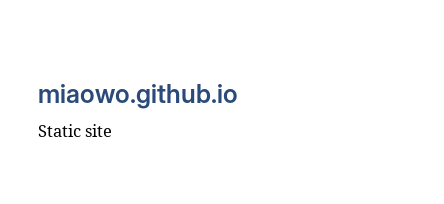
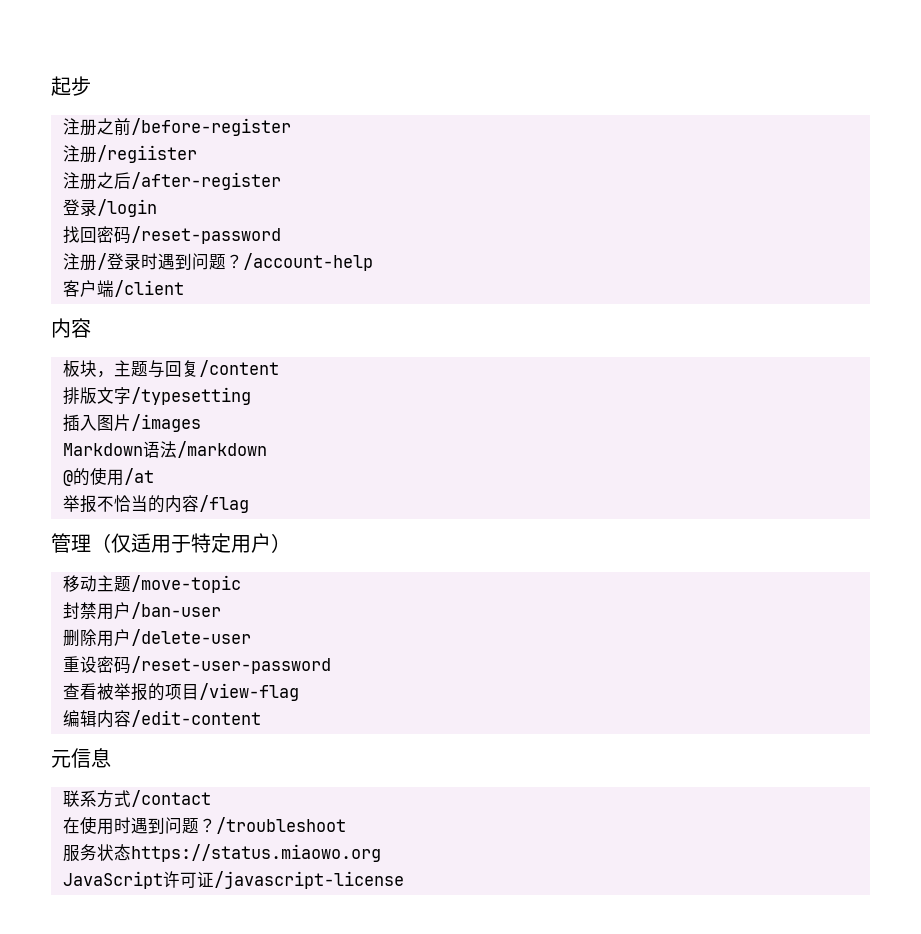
- miaowo.github.io
- Static site
+ 起步
+ 注册之前/before-register
+ 注册/regiister
+ 注册之后/after-register
+ 登录/login
+ 找回密码/reset-password
+ 注册/登录时遇到问题？/account-help
+ 客户端/client
+ 内容
+ 板块，主题与回复/content
+ 排版文字/typesetting
+ 插入图片/images
+ Markdown语法/markdown
+ @的使用/at
+ 举报不恰当的内容/flag
+ 管理（仅适用于特定用户）
+ 移动主题/move-topic
+ 封禁用户/ban-user
+ 删除用户/delete-user
+ 重设密码/reset-user-password
+ 查看被举报的项目/view-flag
+ 编辑内容/edit-content
+ 元信息
+ 联系方式/contact
+ 在使用时遇到问题？/troubleshoot
+ 服务状态https://status.miaowo.org
+ JavaScript许可证/javascript-license

